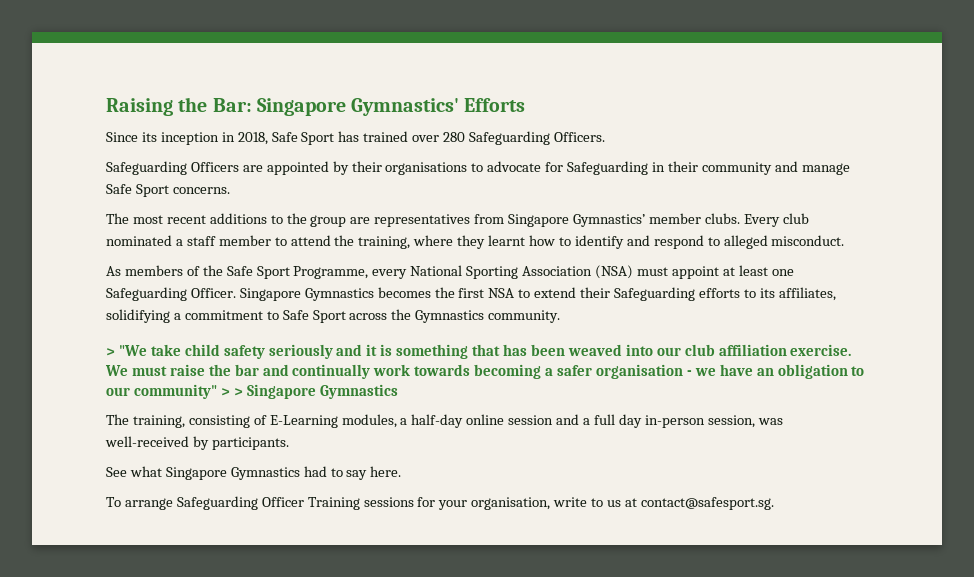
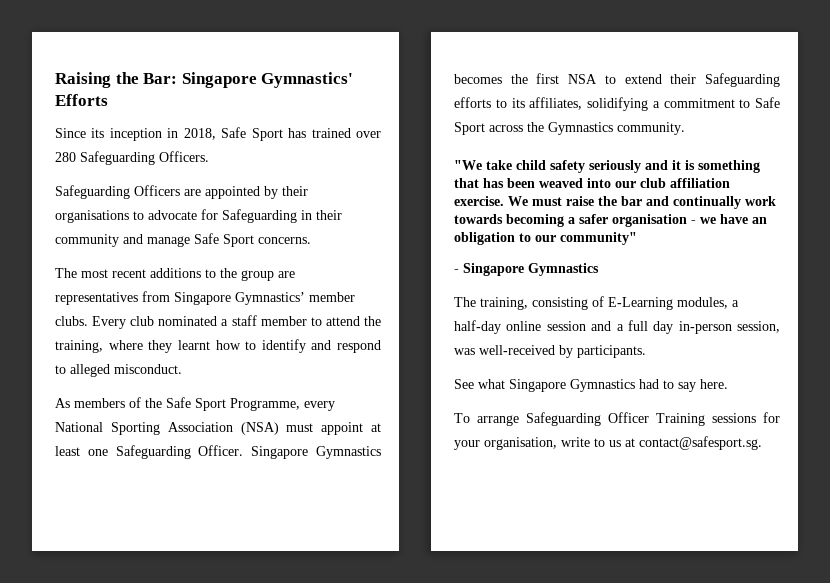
- > "We take child safety seriously and it is something that has been weaved into our club affiliation exercise.
+ "We take child safety seriously and it is something that has been weaved into our club affiliation exercise.
- We must raise the bar and continually work towards becoming a safer organisation - we have an obligation to our community" > > Singapore Gymnastics
+ We must raise the bar and continually work towards becoming a safer organisation - we have an obligation to our community"
+ - Singapore Gymnastics

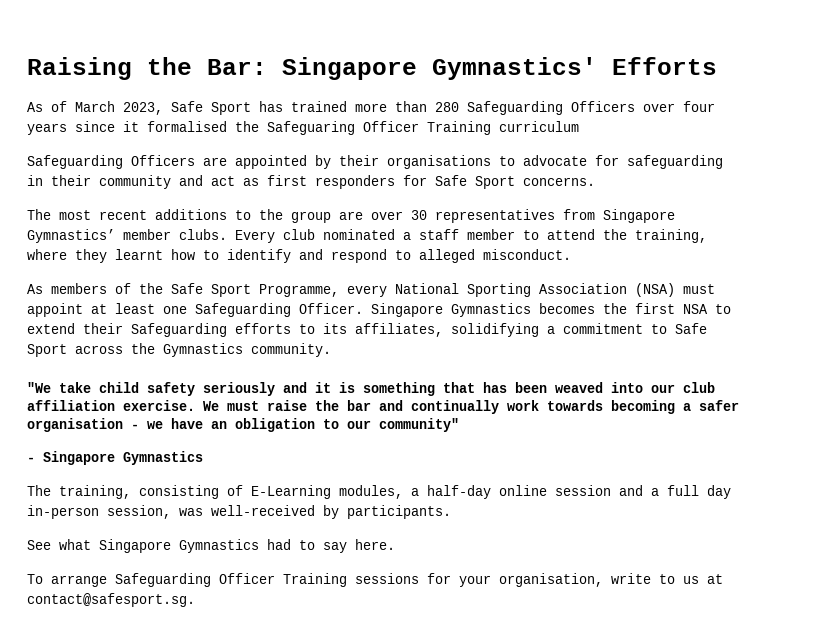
- Since its inception in 2018, Safe Sport has trained over 280 Safeguarding Officers.
+ As of March 2023, Safe Sport has trained more than 280 Safeguarding Officers over four years since it formalised the Safeguaring Officer Training curriculum
- Safeguarding Officers are appointed by their organisations to advocate for Safeguarding in their community and manage Safe Sport concerns.
+ Safeguarding Officers are appointed by their organisations to advocate for safeguarding in their community and act as first responders for Safe Sport concerns.
- The most recent additions to the group are representatives from Singapore Gymnastics’ member clubs.
+ The most recent additions to the group are over 30 representatives from Singapore Gymnastics’ member clubs.

